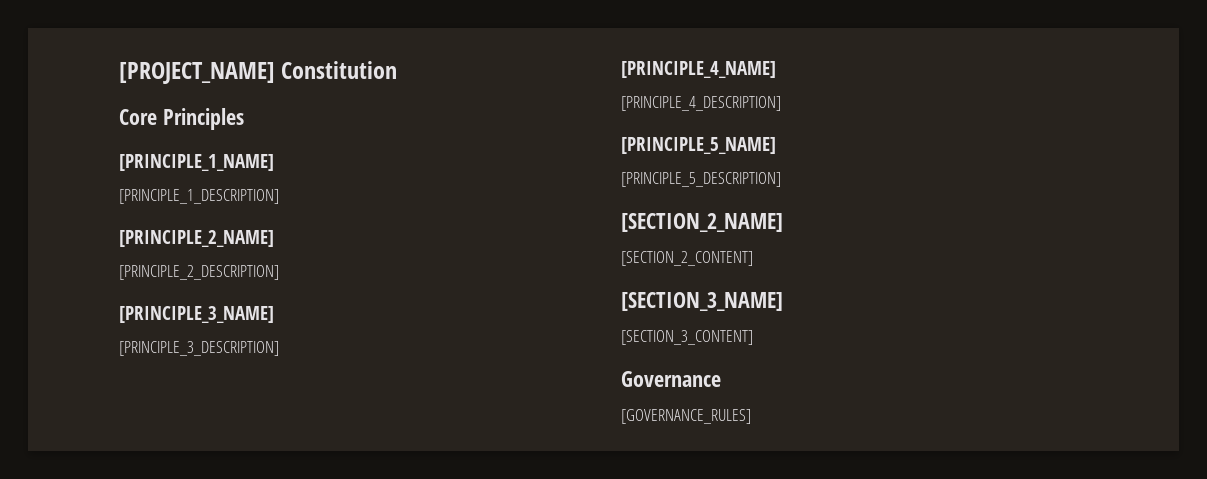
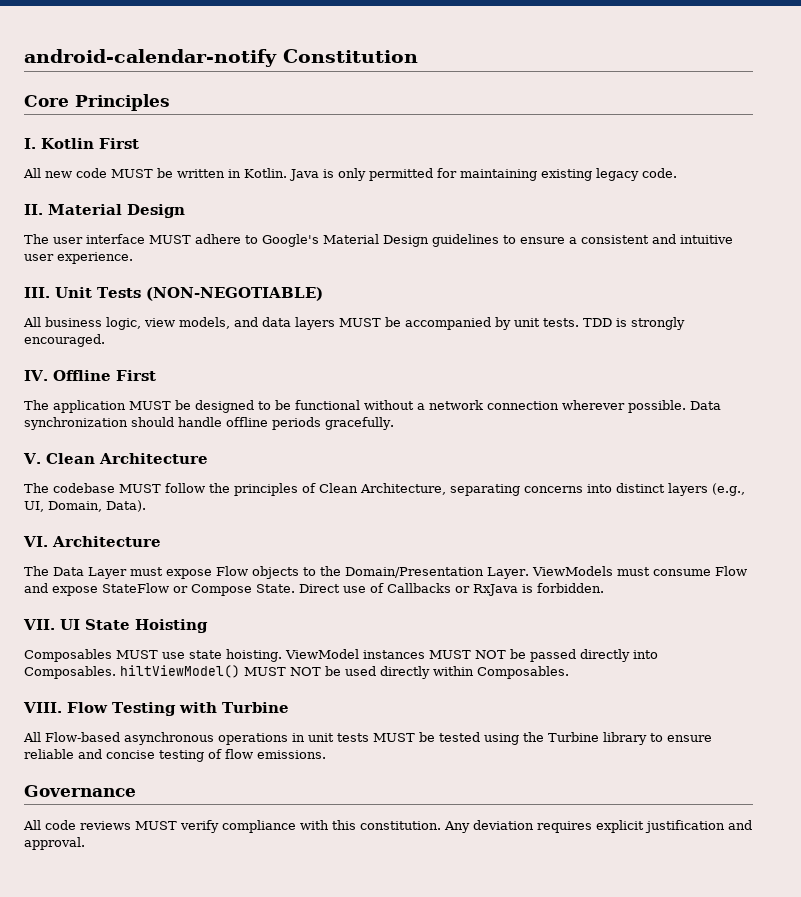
- [PROJECT_NAME] Constitution
+ android-calendar-notify Constitution
- [PRINCIPLE_1_NAME]
- [PRINCIPLE_1_DESCRIPTION]
- [PRINCIPLE_2_NAME]
- [PRINCIPLE_2_DESCRIPTION]
- [PRINCIPLE_3_NAME]
- [PRINCIPLE_3_DESCRIPTION]
- [PRINCIPLE_4_NAME]
- [PRINCIPLE_4_DESCRIPTION]
- [PRINCIPLE_5_NAME]
- [PRINCIPLE_5_DESCRIPTION]
- [SECTION_2_NAME]
- [SECTION_2_CONTENT]
- [SECTION_3_NAME]
- [SECTION_3_CONTENT]
+ I. Kotlin First
+ All new code MUST be written in Kotlin. Java is only permitted for maintaining existing legacy code.
+ II. Material Design
+ The user interface MUST adhere to Google's Material Design guidelines to ensure a consistent and intuitive user experience.
+ III. Unit Tests (NON-NEGOTIABLE)
+ All business logic, view models, and data layers MUST be accompanied by unit tests. TDD is strongly encouraged.
+ IV. Offline First
+ The application MUST be designed to be functional without a network connection wherever possible. Data synchronization should handle offline periods gracefully.
+ V. Clean Architecture
+ The codebase MUST follow the principles of Clean Architecture, separating concerns into distinct layers (e.g., UI, Domain, Data).
+ VI. Architecture
+ The Data Layer must expose Flow objects to the Domain/Presentation Layer. ViewModels must consume Flow and expose StateFlow or Compose State. Direct use of Callbacks or RxJava is forbidden.
+ VII. UI State Hoisting
+ Composables MUST use state hoisting. ViewModel instances MUST NOT be passed directly into Composables. hiltViewModel() MUST NOT be used directly within Composables.
+ VIII. Flow Testing with Turbine
+ All Flow-based asynchronous operations in unit tests MUST be tested using the Turbine library to ensure reliable and concise testing of flow emissions.
  Governance
- [GOVERNANCE_RULES]
+ All code reviews MUST verify compliance with this constitution. Any deviation requires explicit justification and approval.

